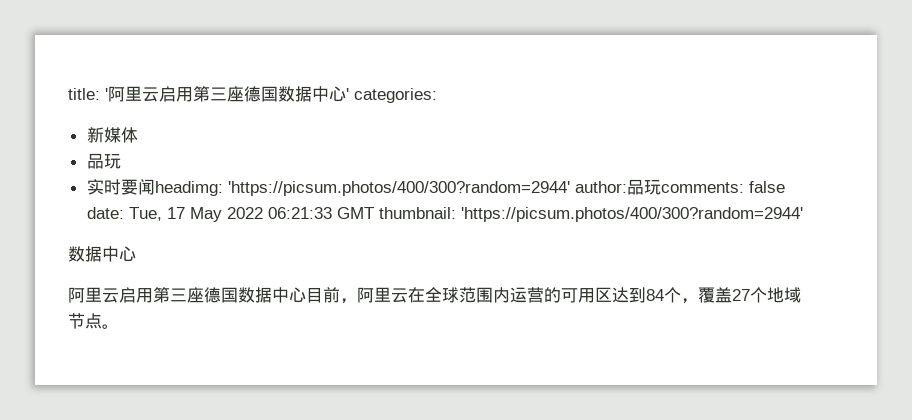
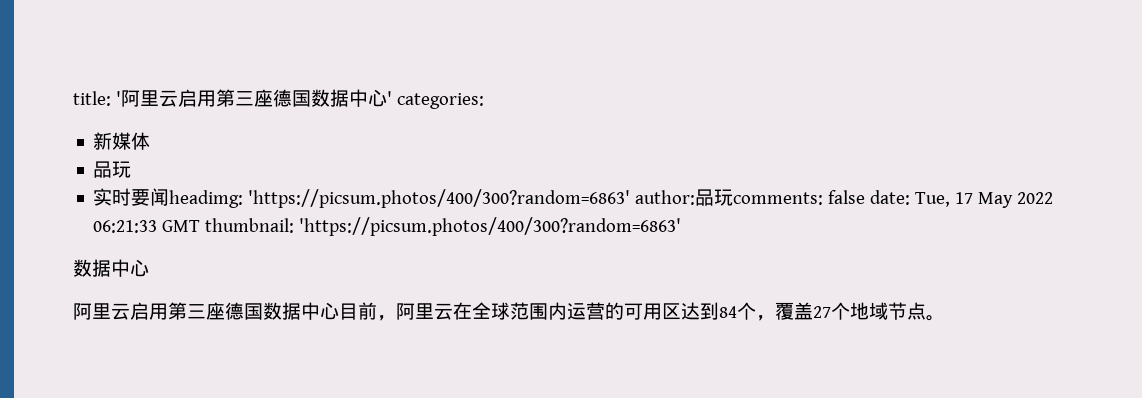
- 实时要闻headimg: 'https://picsum.photos/400/300?random=2944' author:品玩comments: false date: Tue, 17 May 2022 06:21:33 GMT thumbnail: 'https://picsum.photos/400/300?random=2944'
+ 实时要闻headimg: 'https://picsum.photos/400/300?random=6863' author:品玩comments: false date: Tue, 17 May 2022 06:21:33 GMT thumbnail: 'https://picsum.photos/400/300?random=6863'

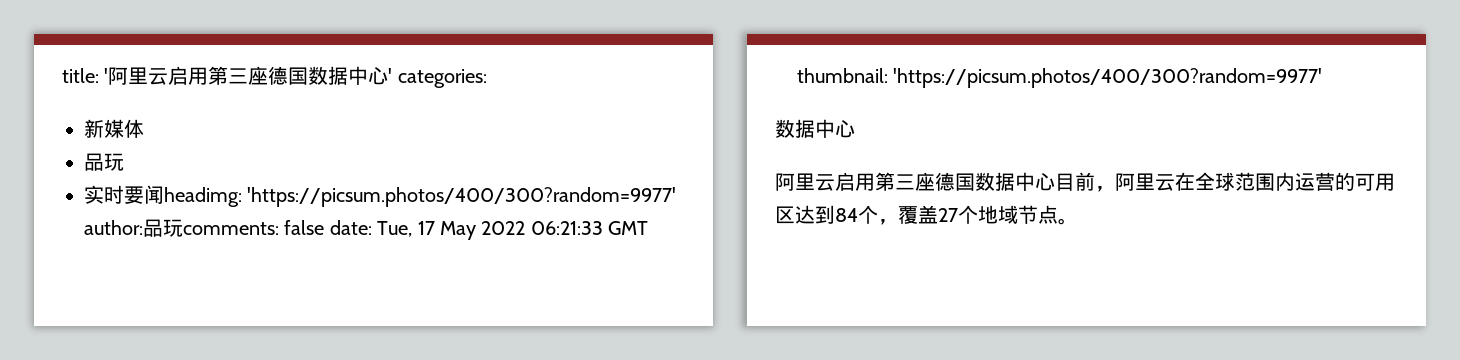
- 实时要闻headimg: 'https://picsum.photos/400/300?random=6863' author:品玩comments: false date: Tue, 17 May 2022 06:21:33 GMT thumbnail: 'https://picsum.photos/400/300?random=6863'
+ 实时要闻headimg: 'https://picsum.photos/400/300?random=9977' author:品玩comments: false date: Tue, 17 May 2022 06:21:33 GMT thumbnail: 'https://picsum.photos/400/300?random=9977'

